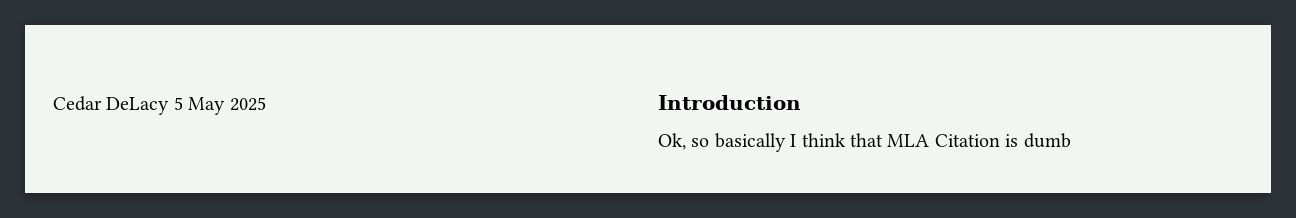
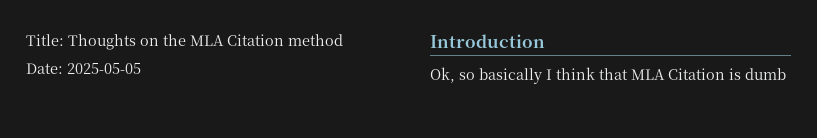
- Cedar DeLacy 5 May 2025
+ Title: Thoughts on the MLA Citation method
+ Date: 2025-05-05

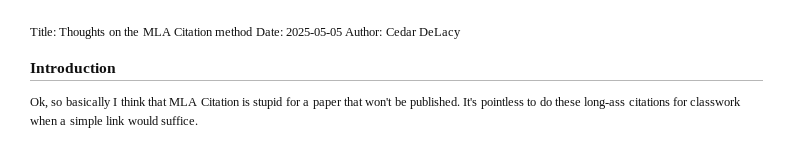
- Title: Thoughts on the MLA Citation method
- Date: 2025-05-05
+ Title: Thoughts on the MLA Citation method Date: 2025-05-05 Author: Cedar DeLacy
- Ok, so basically I think that MLA Citation is dumb
+ Ok, so basically I think that MLA Citation is stupid for a paper that won't be published. It's pointless to do these long-ass citations for classwork when a simple link would suffice.

